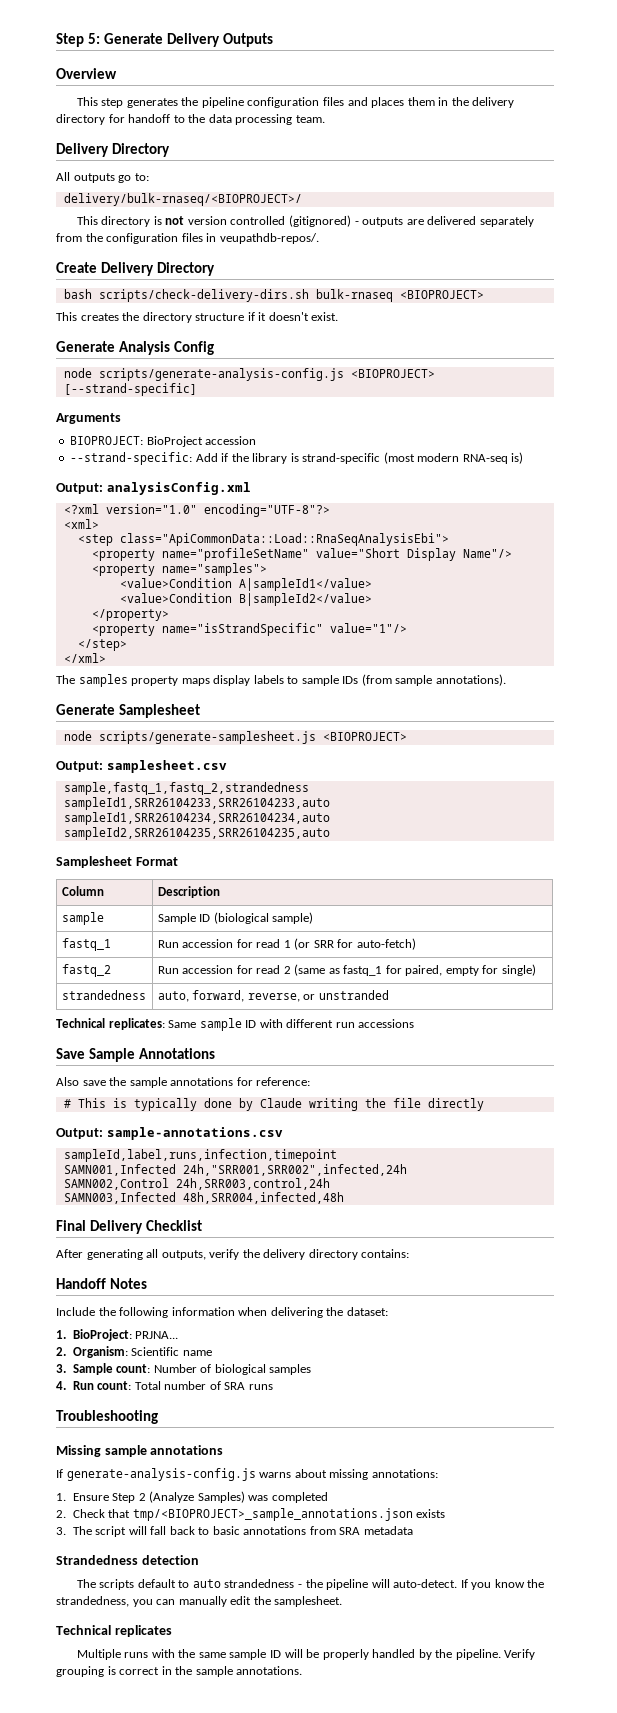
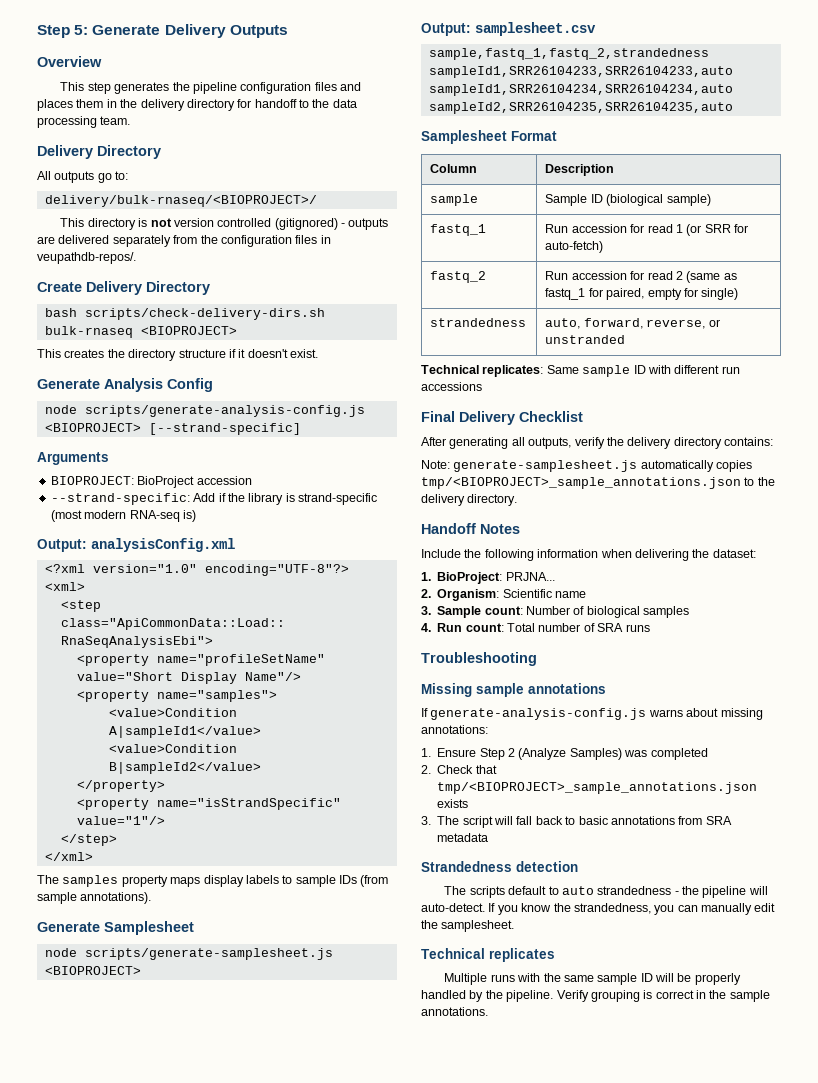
- Save Sample Annotations
- Also save the sample annotations for reference:
- # This is typically done by Claude writing the file directly
- Output: sample-annotations.csv
- sampleId,label,runs,infection,timepoint
- SAMN001,Infected 24h,"SRR001,SRR002",infected,24h
- SAMN002,Control 24h,SRR003,control,24h
- SAMN003,Infected 48h,SRR004,infected,48h
+ Note: generate-samplesheet.js automatically copies tmp/<BIOPROJECT>_sample_annotations.json to the delivery directory.

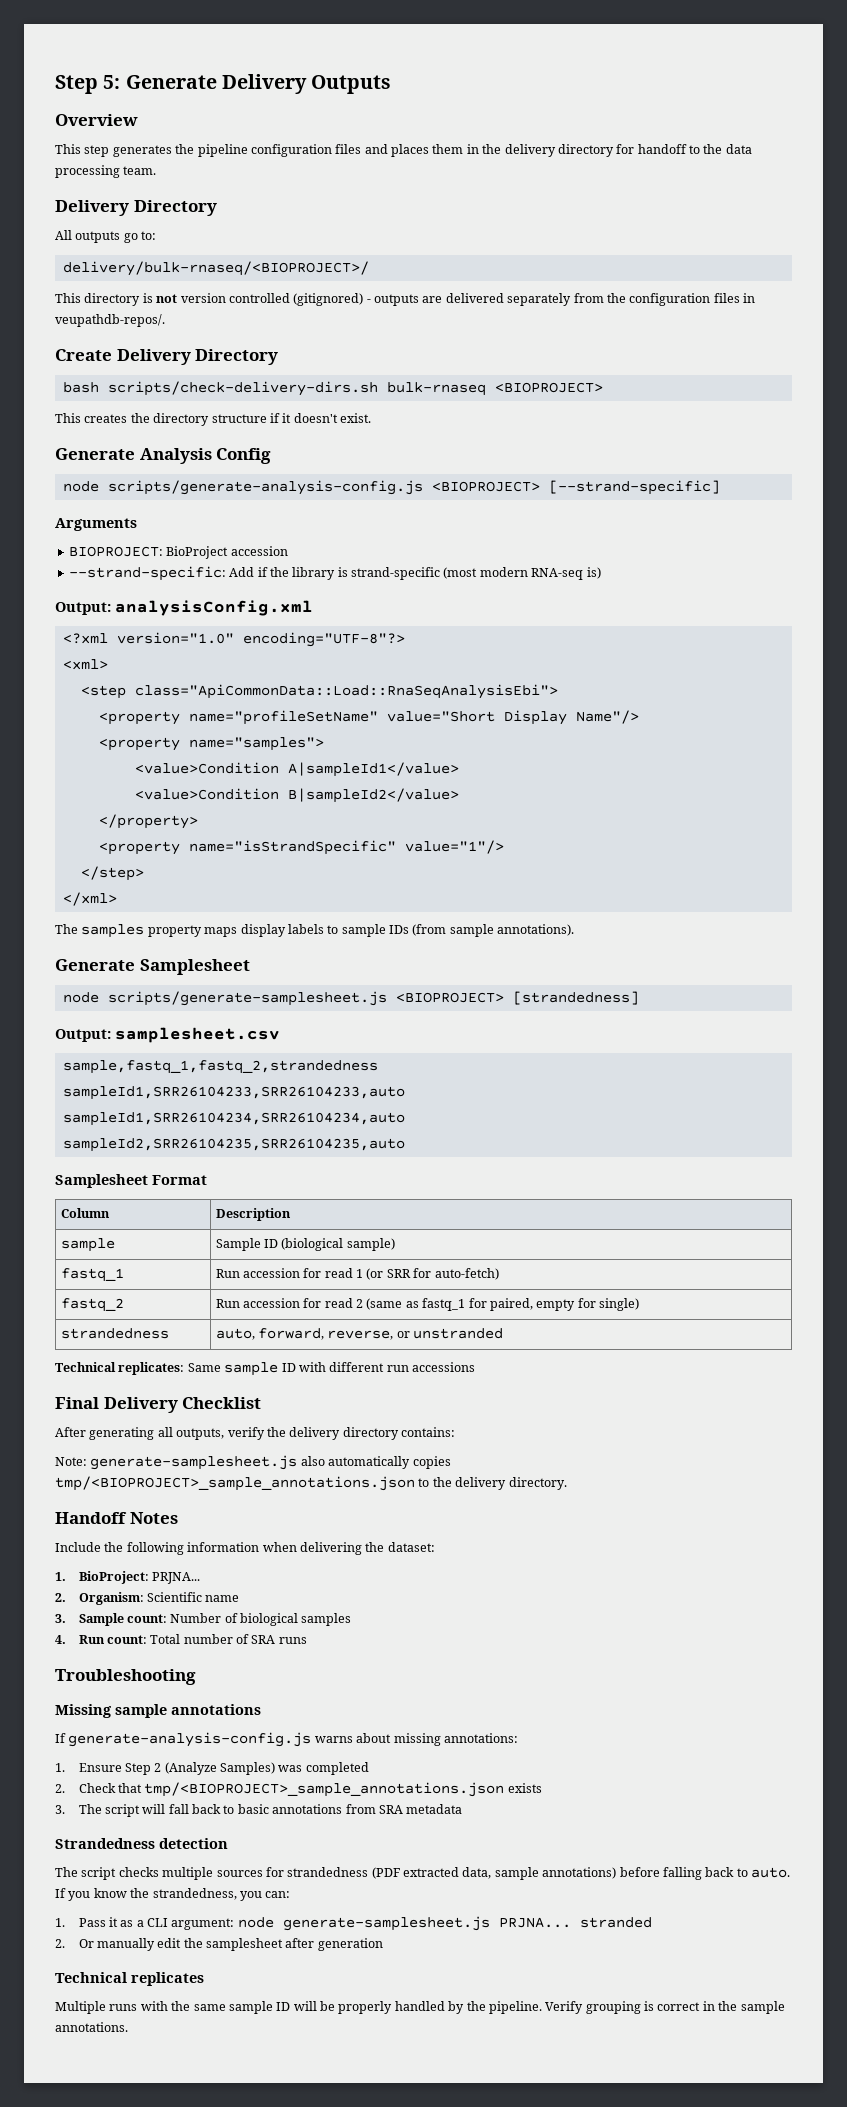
- node scripts/generate-samplesheet.js <BIOPROJECT>
+ node scripts/generate-samplesheet.js <BIOPROJECT> [strandedness]
- Note: generate-samplesheet.js automatically copies tmp/<BIOPROJECT>_sample_annotations.json to the delivery directory.
+ Note: generate-samplesheet.js also automatically copies tmp/<BIOPROJECT>_sample_annotations.json to the delivery directory.
- The scripts default to auto strandedness - the pipeline will auto-detect.
+ The script checks multiple sources for strandedness (PDF extracted data, sample annotations) before falling back to auto.
- If you know the strandedness, you can manually edit the samplesheet.
+ If you know the strandedness, you can:
+ 1. Pass it as a CLI argument: node generate-samplesheet.js PRJNA... stranded
+ 2. Or manually edit the samplesheet after generation

